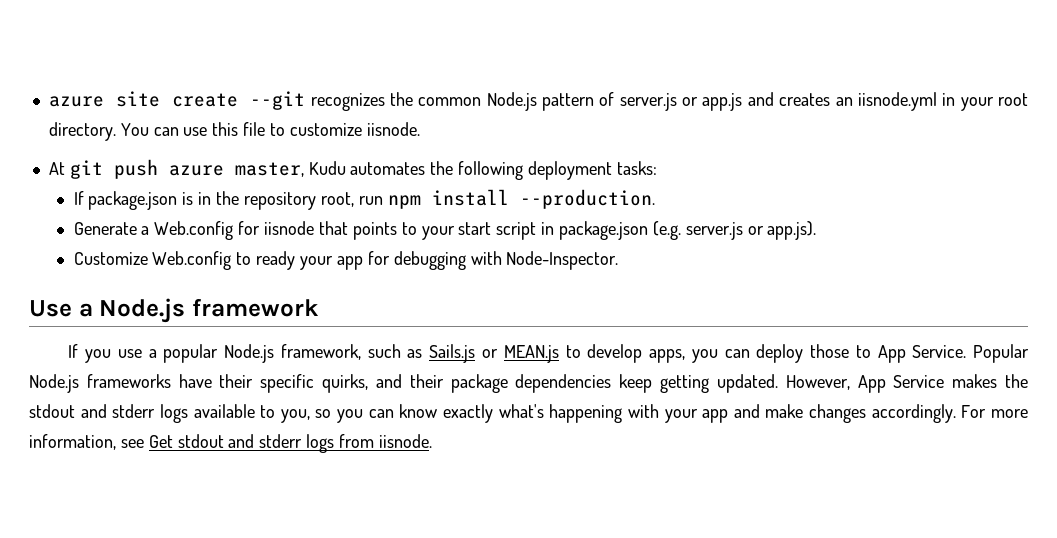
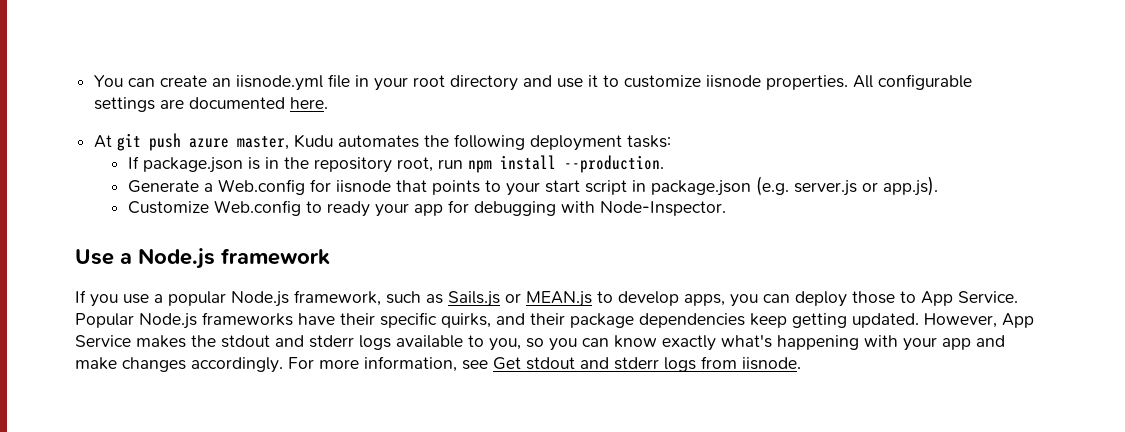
- azure site create --git recognizes the common Node.js pattern of server.js or app.js and creates an iisnode.yml in your root directory. You can use this file to customize iisnode.
+ You can create an iisnode.yml file in your root directory and use it to customize iisnode properties. All configurable settings are documented here.

